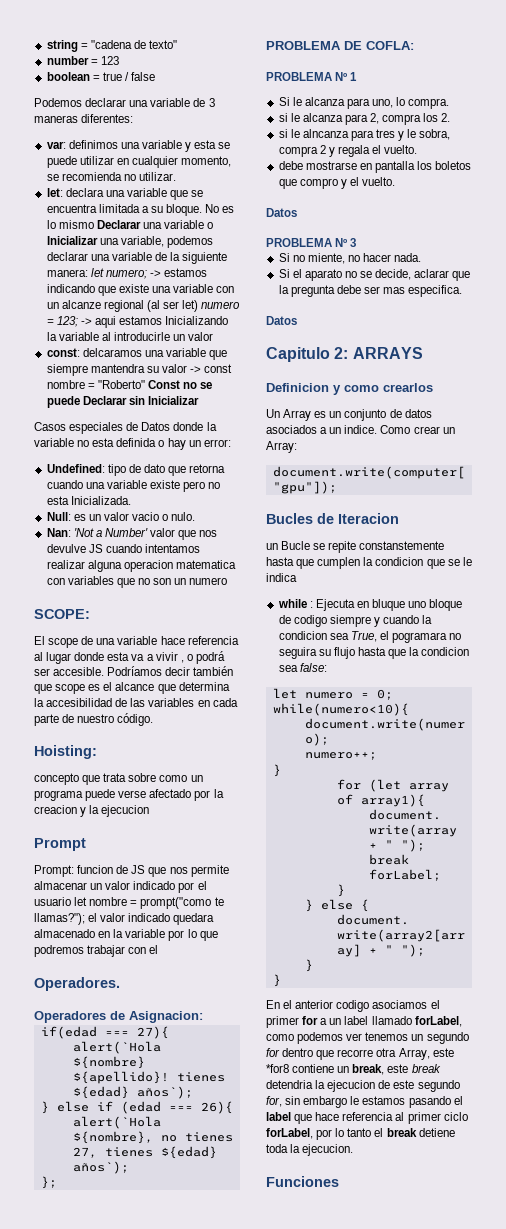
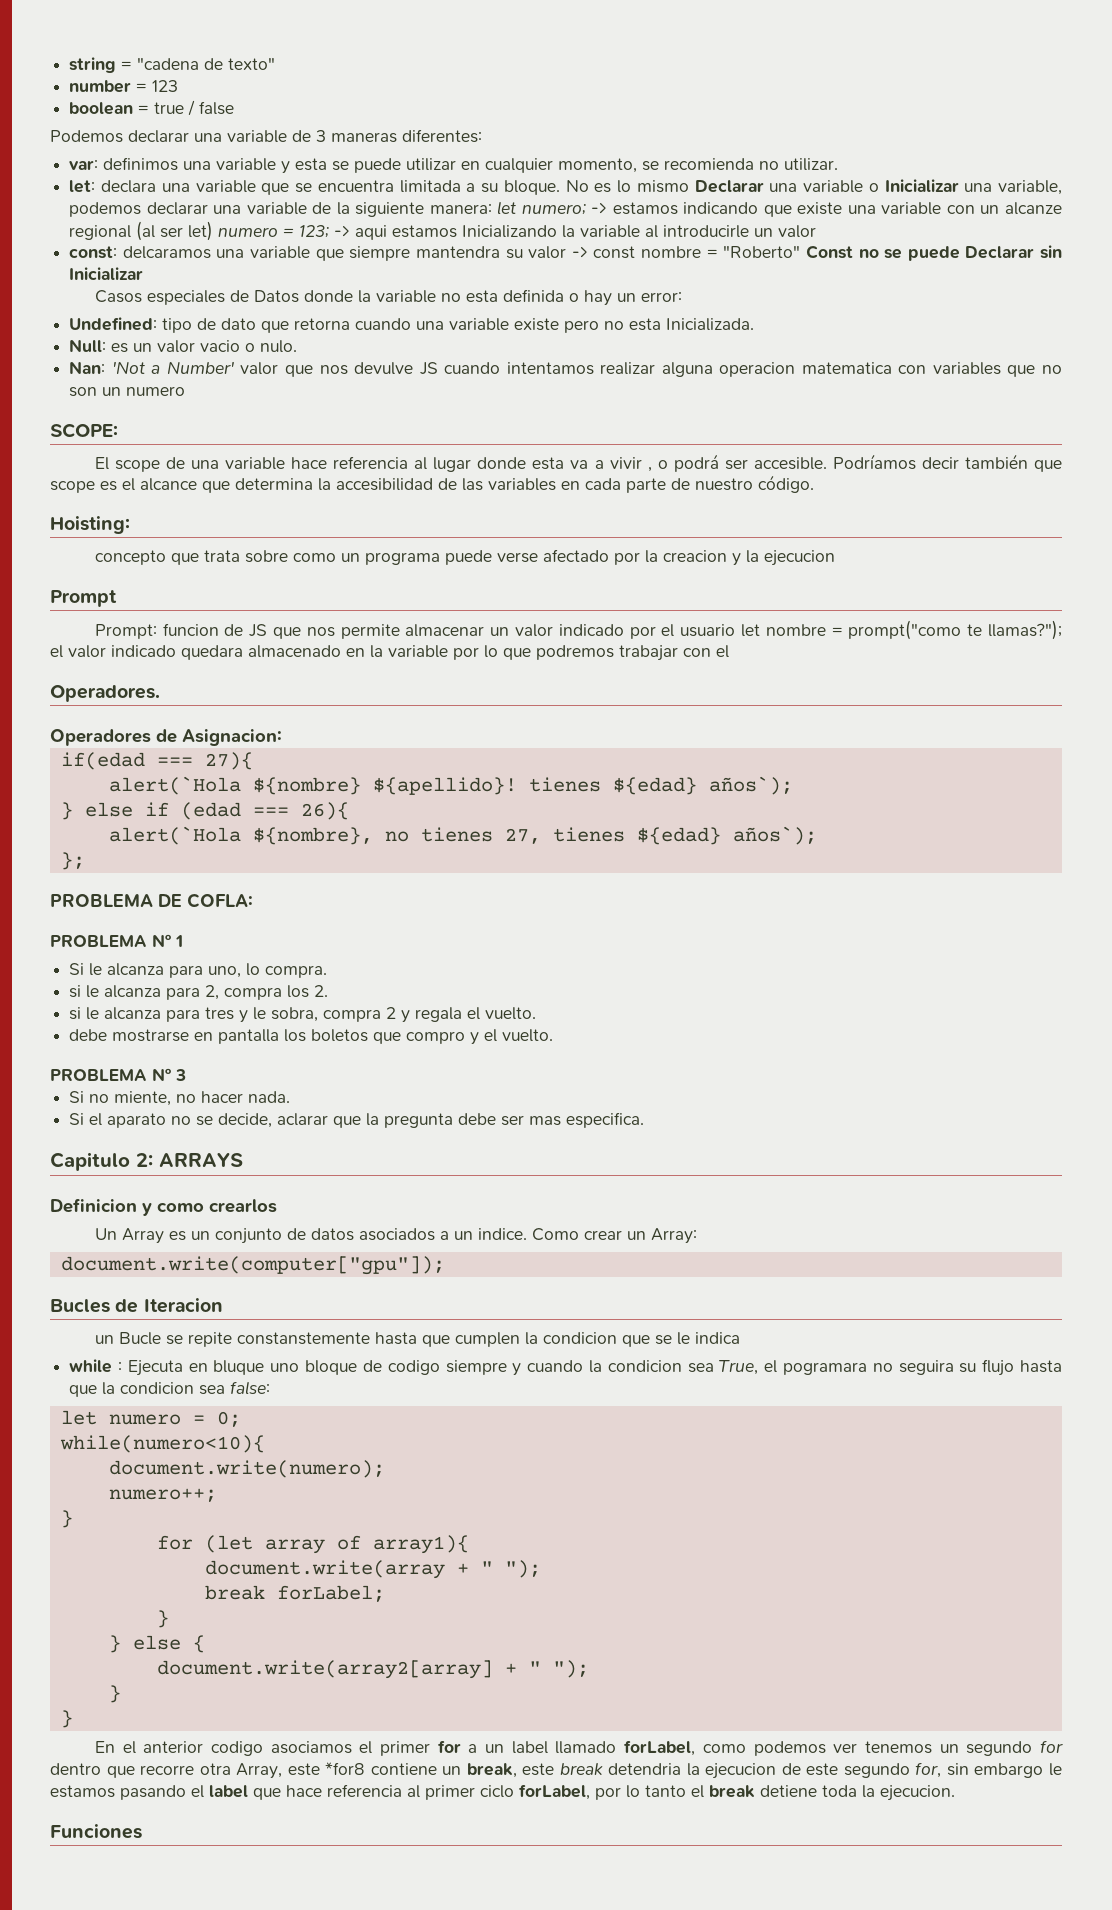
- si le alncanza para tres y le sobra, compra 2 y regala el vuelto.
+ si le alcanza para tres y le sobra, compra 2 y regala el vuelto.
  debe mostrarse en pantalla los boletos que compro y el vuelto.
- Datos
  Si el aparato no se decide, aclarar que la pregunta debe ser mas especifica.
- Datos

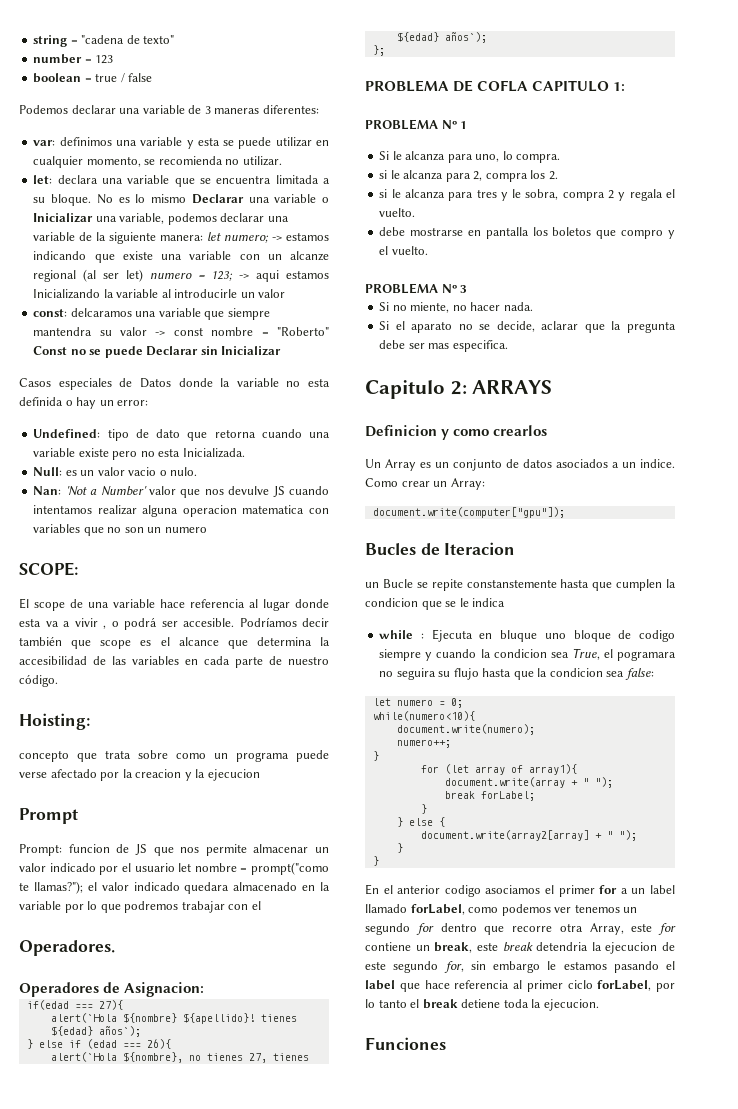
- PROBLEMA DE COFLA:
+ PROBLEMA DE COFLA CAPITULO 1:
- En el anterior codigo asociamos el primer for a un label llamado forLabel, como podemos ver tenemos un segundo for dentro que recorre otra Array, este *for8 contiene un break, este break detendria la ejecucion de este segundo for, sin embargo le estamos pasando el label que hace referencia al primer ciclo forLabel, por lo tanto el break detiene toda la ejecucion.
+ En el anterior codigo asociamos el primer for a un label llamado forLabel, como podemos ver tenemos un segundo for dentro que recorre otra Array, este for contiene un break, este break detendria la ejecucion de este segundo for, sin embargo le estamos pasando el label que hace referencia al primer ciclo forLabel, por lo tanto el break detiene toda la ejecucion.

